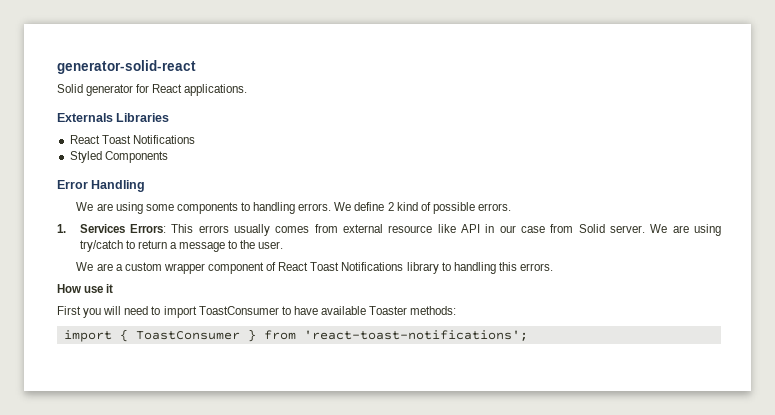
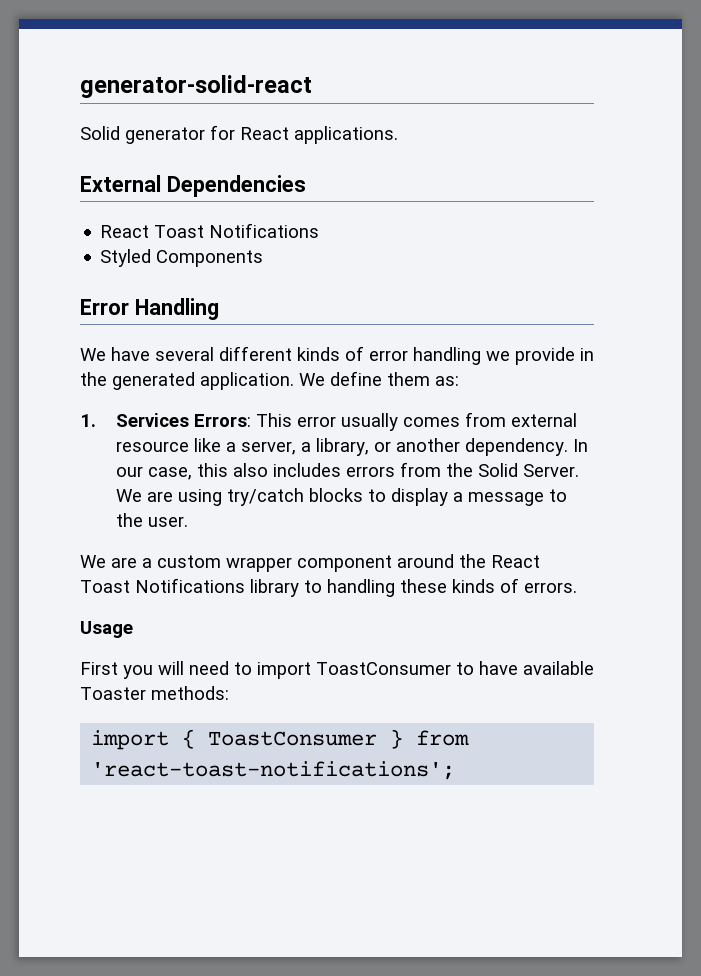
- Externals Libraries
+ External Dependencies
- We are using some components to handling errors. We define 2 kind of possible errors.
+ We have several different kinds of error handling we provide in the generated application. We define them as:
- 1. Services Errors: This errors usually comes from external resource like API in our case from Solid server.
+ 1. Services Errors: This error usually comes from external resource like a server, a library, or another dependency. In our case, this also includes errors from the Solid Server.
- We are using try/catch to return a message to the user.
+ We are using try/catch blocks to display a message to the user.
- We are a custom wrapper component of React Toast Notifications library to handling this errors.
- How use it
+ We are a custom wrapper component around the React Toast Notifications library to handling these kinds of errors.
+ Usage

